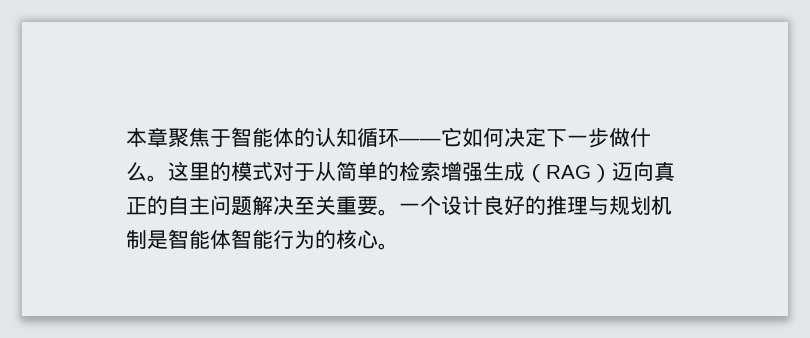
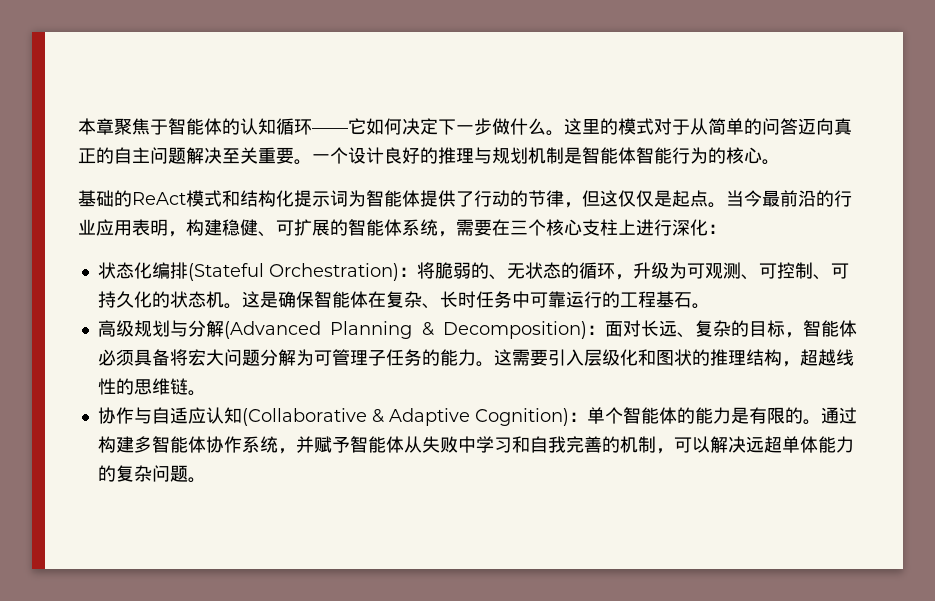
- 这里的模式对于从简单的检索增强生成（RAG）迈向真正的自主问题解决至关重要。
+ 这里的模式对于从简单的问答迈向真正的自主问题解决至关重要。
+ 基础的ReAct模式和结构化提示词为智能体提供了行动的节律，但这仅仅是起点。当今最前沿的行业应用表明，构建稳健、可扩展的智能体系统，需要在三个核心支柱上进行深化：
+ 状态化编排(Stateful Orchestration)：将脆弱的、无状态的循环，升级为可观测、可控制、可持久化的状态机。这是确保智能体在复杂、长时任务中可靠运行的工程基石。
+ 高级规划与分解(Advanced Planning & Decomposition)：面对长远、复杂的目标，智能体必须具备将宏大问题分解为可管理子任务的能力。这需要引入层级化和图状的推理结构，超越线性的思维链。
+ 协作与自适应认知(Collaborative & Adaptive Cognition)：单个智能体的能力是有限的。通过构建多智能体协作系统，并赋予智能体从失败中学习和自我完善的机制，可以解决远超单体能力的复杂问题。

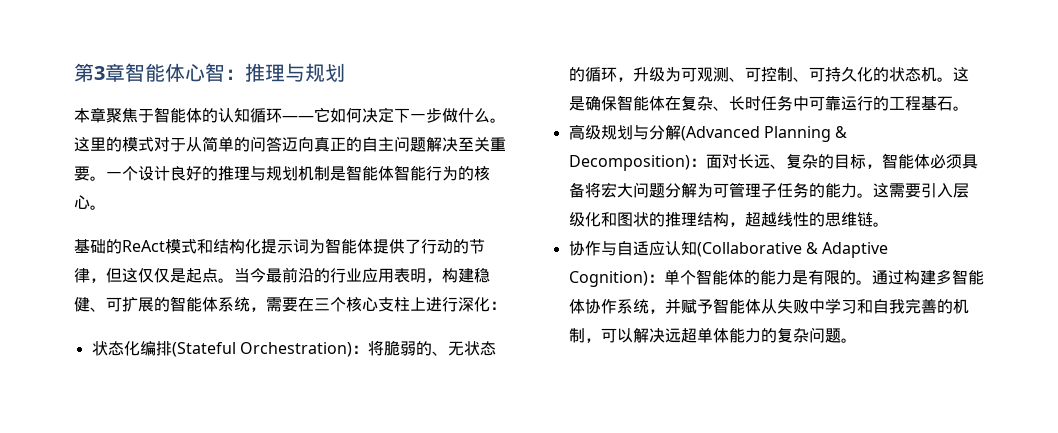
+ 第3章智能体心智：推理与规划

